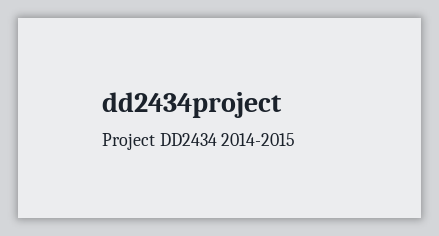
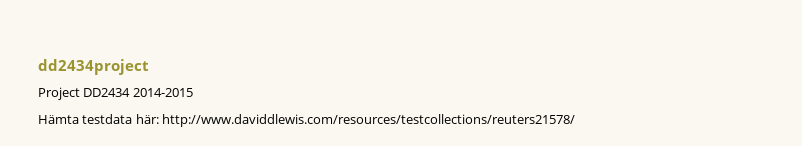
+ Hämta testdata här: http://www.daviddlewis.com/resources/testcollections/reuters21578/

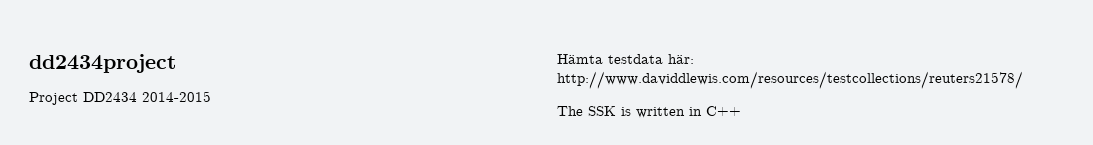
+ The SSK is written in C++

